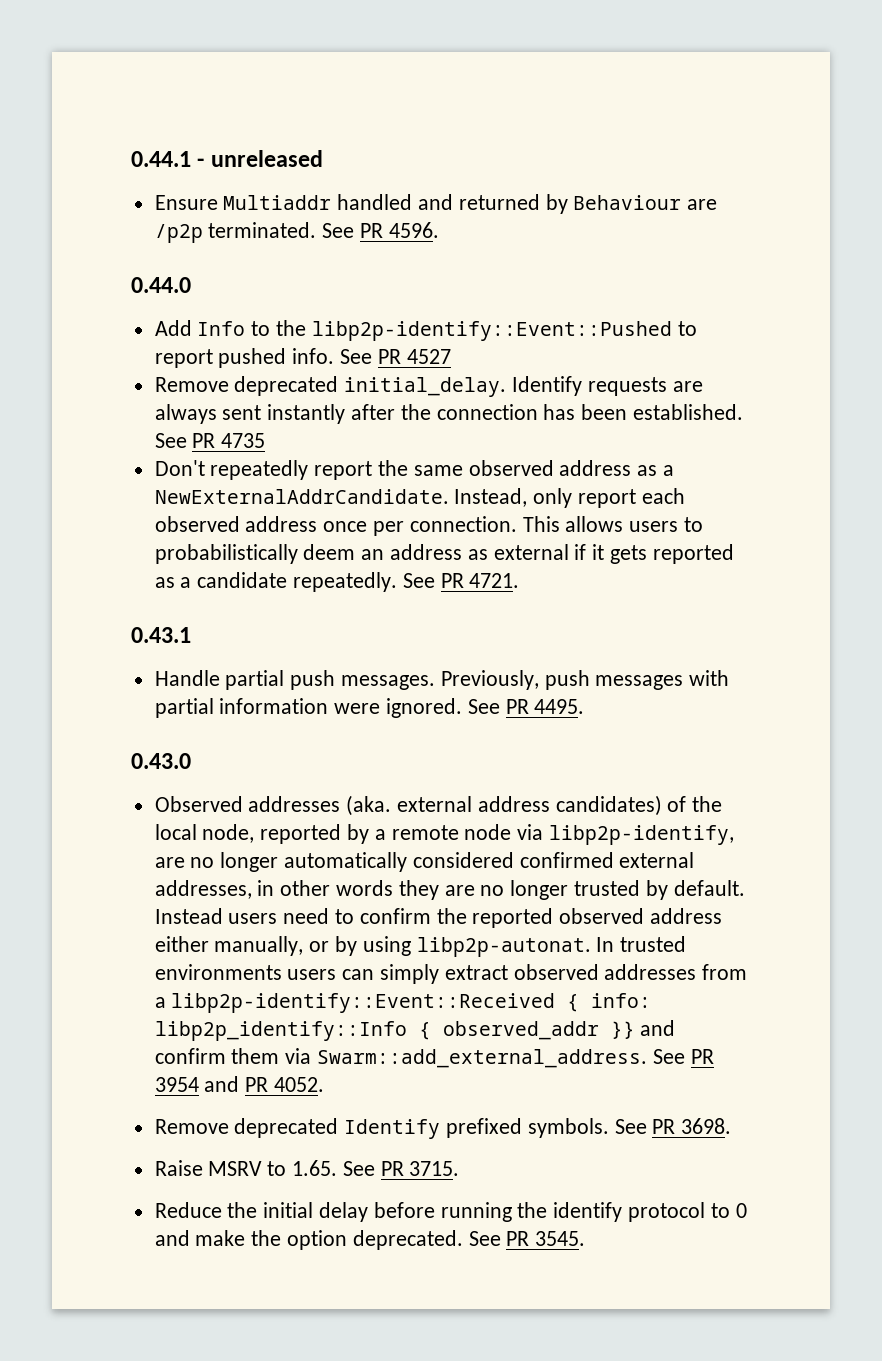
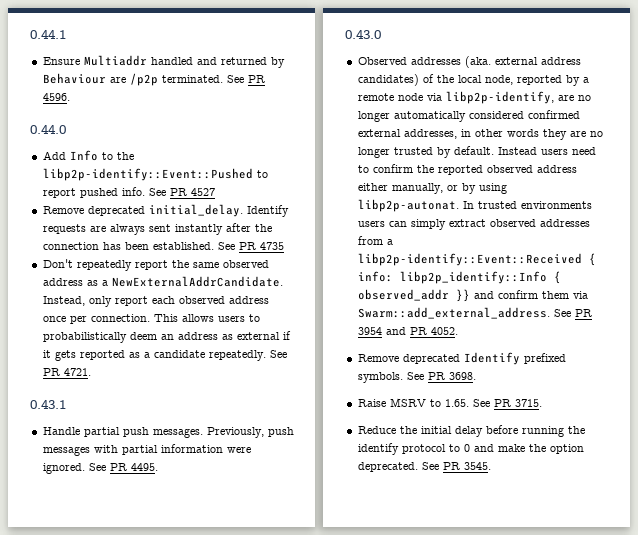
- 0.44.1 - unreleased
+ 0.44.1

